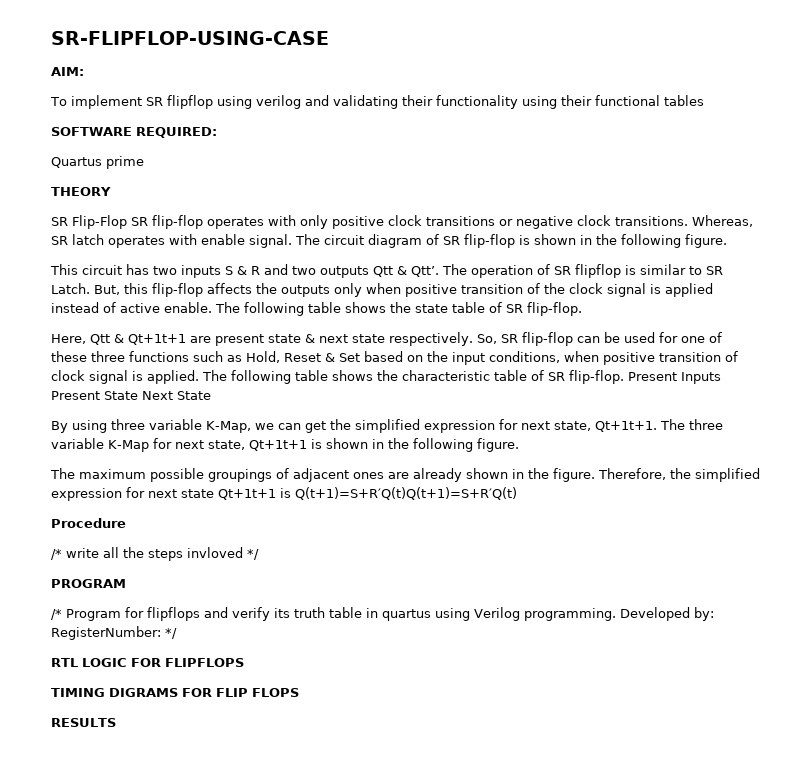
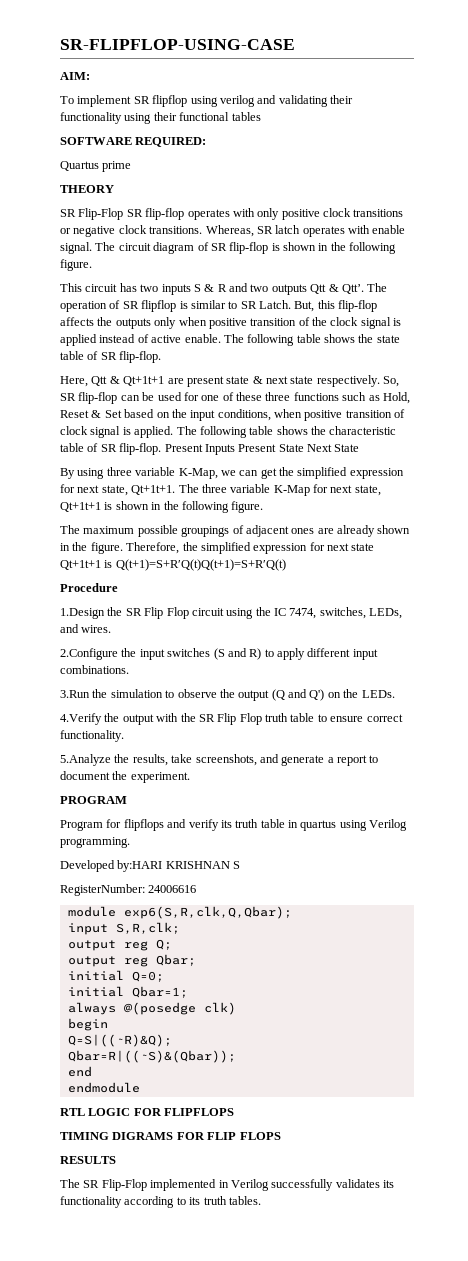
- /* write all the steps invloved */
+ 1.Design the SR Flip Flop circuit using the IC 7474, switches, LEDs, and wires.
+ 2.Configure the input switches (S and R) to apply different input combinations.
+ 3.Run the simulation to observe the output (Q and Q') on the LEDs.
+ 4.Verify the output with the SR Flip Flop truth table to ensure correct functionality.
+ 5.Analyze the results, take screenshots, and generate a report to document the experiment.
- /* Program for flipflops and verify its truth table in quartus using Verilog programming. Developed by: RegisterNumber: */
+ Program for flipflops and verify its truth table in quartus using Verilog programming.
+ Developed by:HARI KRISHNAN S
+ RegisterNumber: 24006616
+ module exp6(S,R,clk,Q,Qbar);
+ input S,R,clk;
+ output reg Q;
+ output reg Qbar;
+ initial Q=0;
+ initial Qbar=1;
+ always @(posedge clk)
+ begin
+ Q=S|((~R)&Q);
+ Qbar=R|((~S)&(Qbar));
+ end
+ endmodule
+ The SR Flip-Flop implemented in Verilog successfully validates its functionality according to its truth tables.

